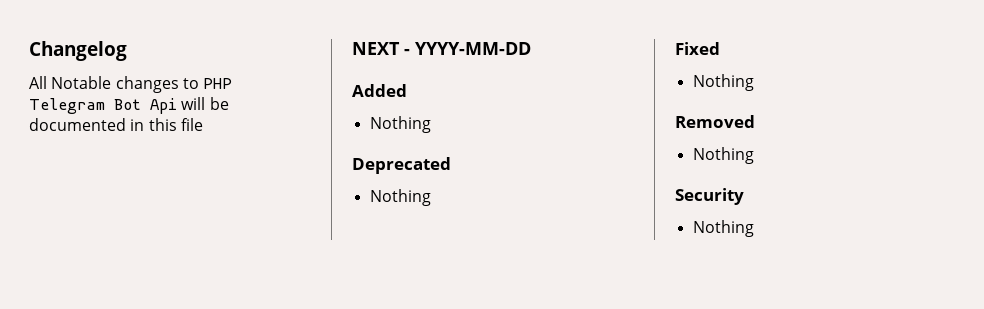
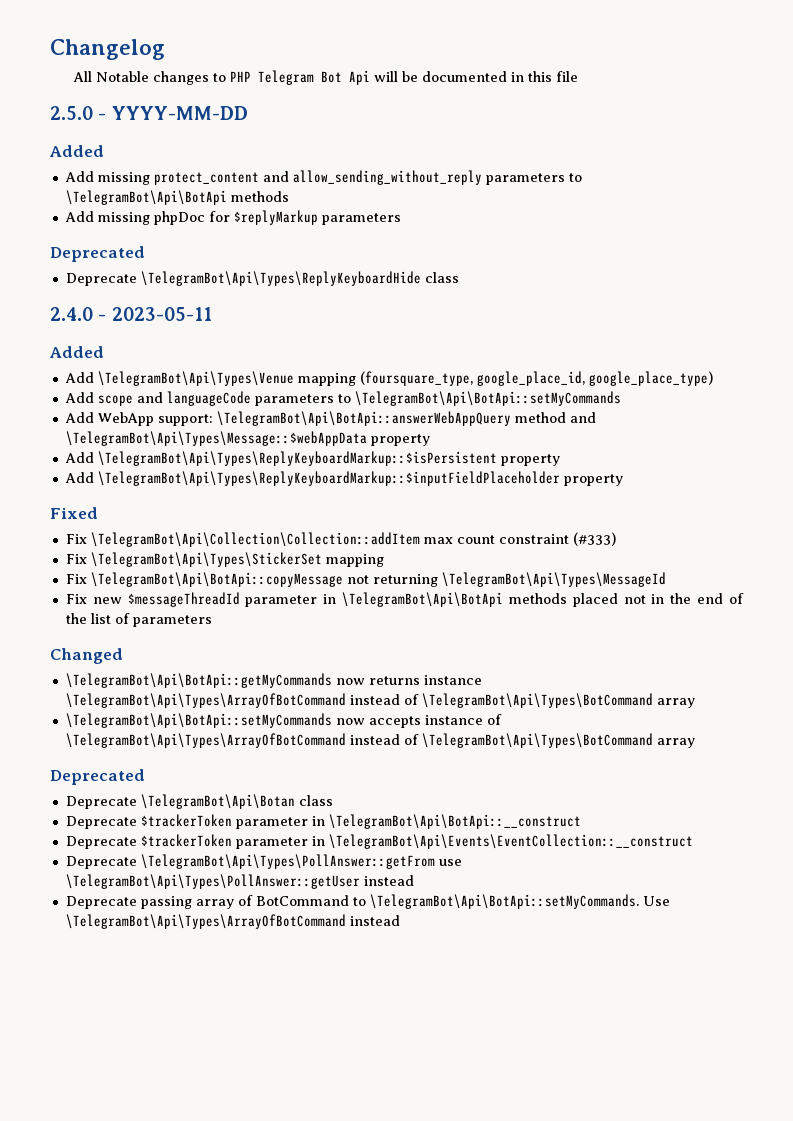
- NEXT - YYYY-MM-DD
+ 2.5.0 - YYYY-MM-DD
  Added
- Nothing
+ Add missing protect_content and allow_sending_without_reply parameters to \TelegramBot\Api\BotApi methods
+ Add missing phpDoc for $replyMarkup parameters
  Deprecated
- Nothing
+ Deprecate \TelegramBot\Api\Types\ReplyKeyboardHide class
+ 2.4.0 - 2023-05-11
+ Added
+ Add \TelegramBot\Api\Types\Venue mapping (foursquare_type, google_place_id, google_place_type)
+ Add scope and languageCode parameters to \TelegramBot\Api\BotApi::setMyCommands
+ Add WebApp support: \TelegramBot\Api\BotApi::answerWebAppQuery method and \TelegramBot\Api\Types\Message::$webAppData property
+ Add \TelegramBot\Api\Types\ReplyKeyboardMarkup::$isPersistent property
+ Add \TelegramBot\Api\Types\ReplyKeyboardMarkup::$inputFieldPlaceholder property
  Fixed
- Nothing
- Removed
- Nothing
- Security
- Nothing
+ Fix \TelegramBot\Api\Collection\Collection::addItem max count constraint (#333)
+ Fix \TelegramBot\Api\Types\StickerSet mapping
+ Fix \TelegramBot\Api\BotApi::copyMessage not returning \TelegramBot\Api\Types\MessageId
+ Fix new $messageThreadId parameter in \TelegramBot\Api\BotApi methods placed not in the end of the list of parameters
+ Changed
+ \TelegramBot\Api\BotApi::getMyCommands now returns instance \TelegramBot\Api\Types\ArrayOfBotCommand instead of \TelegramBot\Api\Types\BotCommand array
+ \TelegramBot\Api\BotApi::setMyCommands now accepts instance of \TelegramBot\Api\Types\ArrayOfBotCommand instead of \TelegramBot\Api\Types\BotCommand array
+ Deprecated
+ Deprecate \TelegramBot\Api\Botan class
+ Deprecate $trackerToken parameter in \TelegramBot\Api\BotApi::__construct
+ Deprecate $trackerToken parameter in \TelegramBot\Api\Events\EventCollection::__construct
+ Deprecate \TelegramBot\Api\Types\PollAnswer::getFrom use \TelegramBot\Api\Types\PollAnswer::getUser instead
+ Deprecate passing array of BotCommand to \TelegramBot\Api\BotApi::setMyCommands. Use \TelegramBot\Api\Types\ArrayOfBotCommand instead

